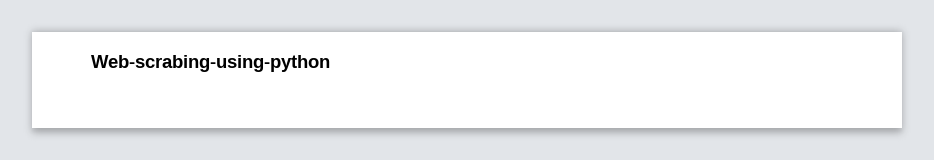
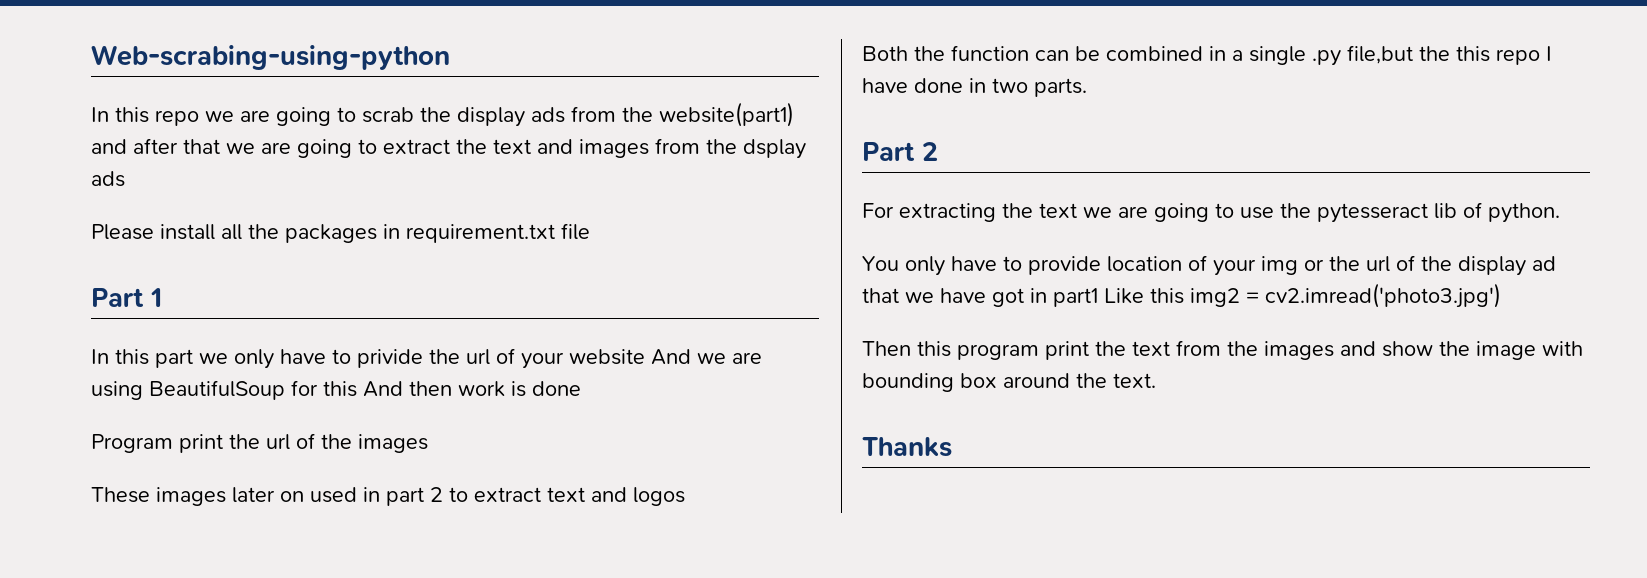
+ In this repo we are going to scrab the display ads from the website(part1) and after that we are going to extract the text and images from the dsplay ads
+ Please install all the packages in requirement.txt file
+ Part 1
+ In this part we only have to privide the url of your website And we are using BeautifulSoup for this And then work is done
+ Program print the url of the images
+ These images later on used in part 2 to extract text and logos
+ Both the function can be combined in a single .py file,but the this repo I have done in two parts.
+ Part 2
+ For extracting the text we are going to use the pytesseract lib of python.
+ You only have to provide location of your img or the url of the display ad that we have got in part1 Like this img2 = cv2.imread('photo3.jpg')
+ Then this program print the text from the images and show the image with bounding box around the text.
+ Thanks

